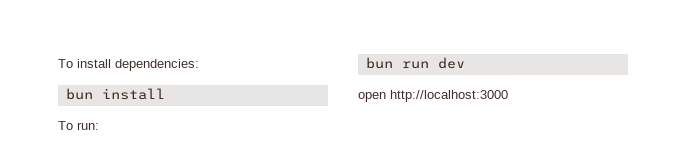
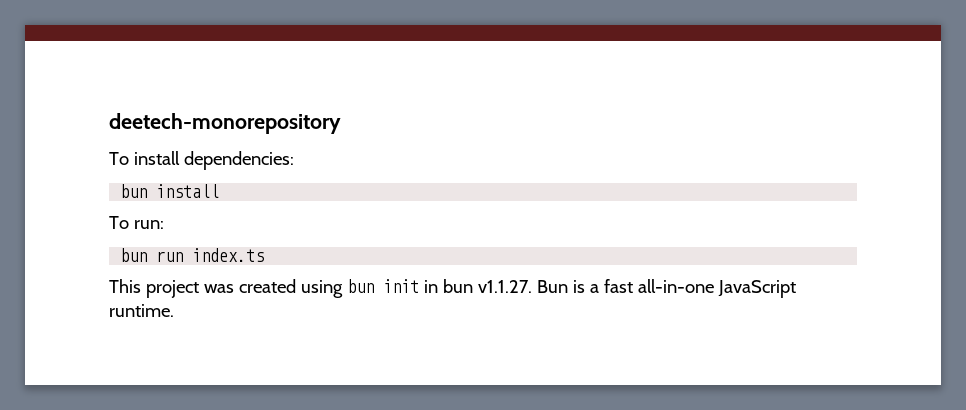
+ deetech-monorepository
- bun run dev
- open http://localhost:3000
+ bun run index.ts
+ This project was created using bun init in bun v1.1.27. Bun is a fast all-in-one JavaScript runtime.

